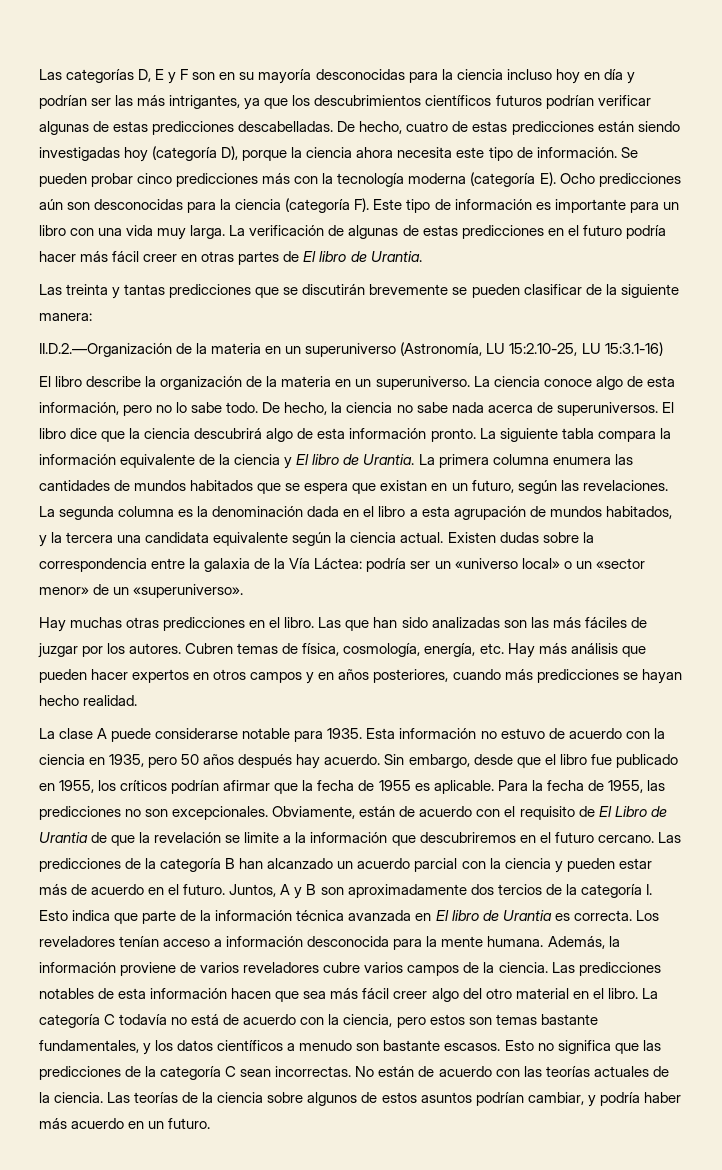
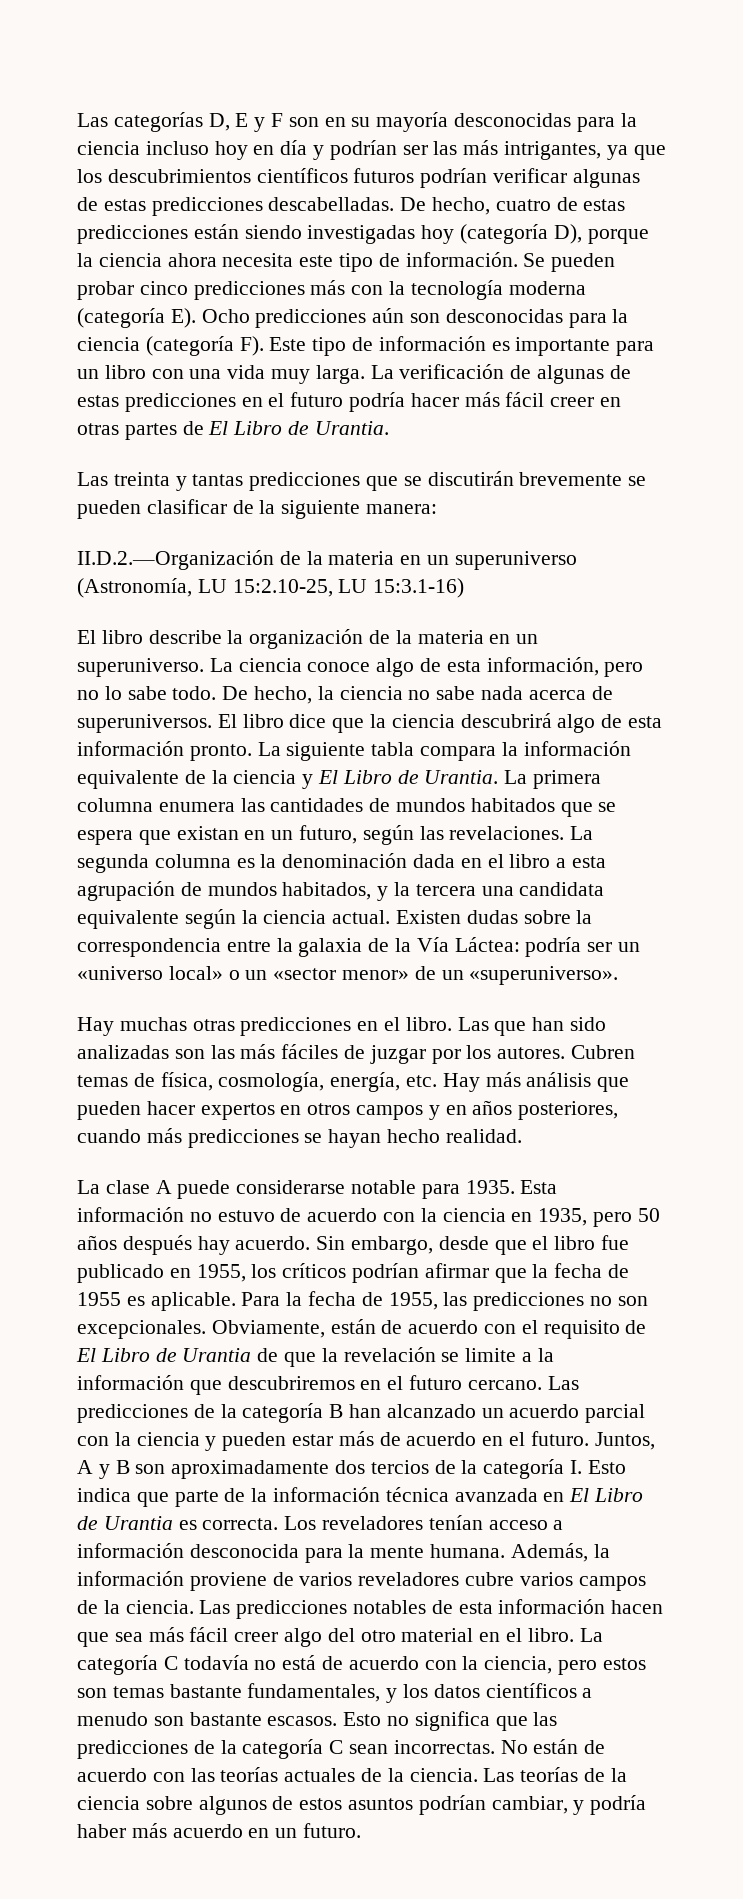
- La verificación de algunas de estas predicciones en el futuro podría hacer más fácil creer en otras partes de El libro de Urantia.
+ La verificación de algunas de estas predicciones en el futuro podría hacer más fácil creer en otras partes de El Libro de Urantia.
- La siguiente tabla compara la información equivalente de la ciencia y El libro de Urantia.
+ La siguiente tabla compara la información equivalente de la ciencia y El Libro de Urantia.
- Juntos, A y B son aproximadamente dos tercios de la categoría I. Esto indica que parte de la información técnica avanzada en El libro de Urantia es correcta.
+ Juntos, A y B son aproximadamente dos tercios de la categoría I. Esto indica que parte de la información técnica avanzada en El Libro de Urantia es correcta.

